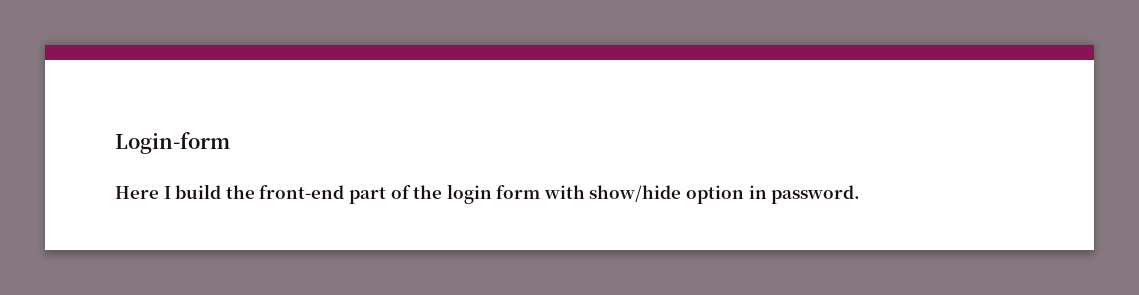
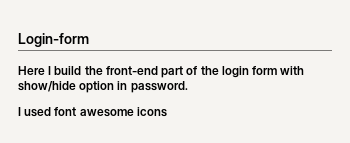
+ I used font awesome icons

